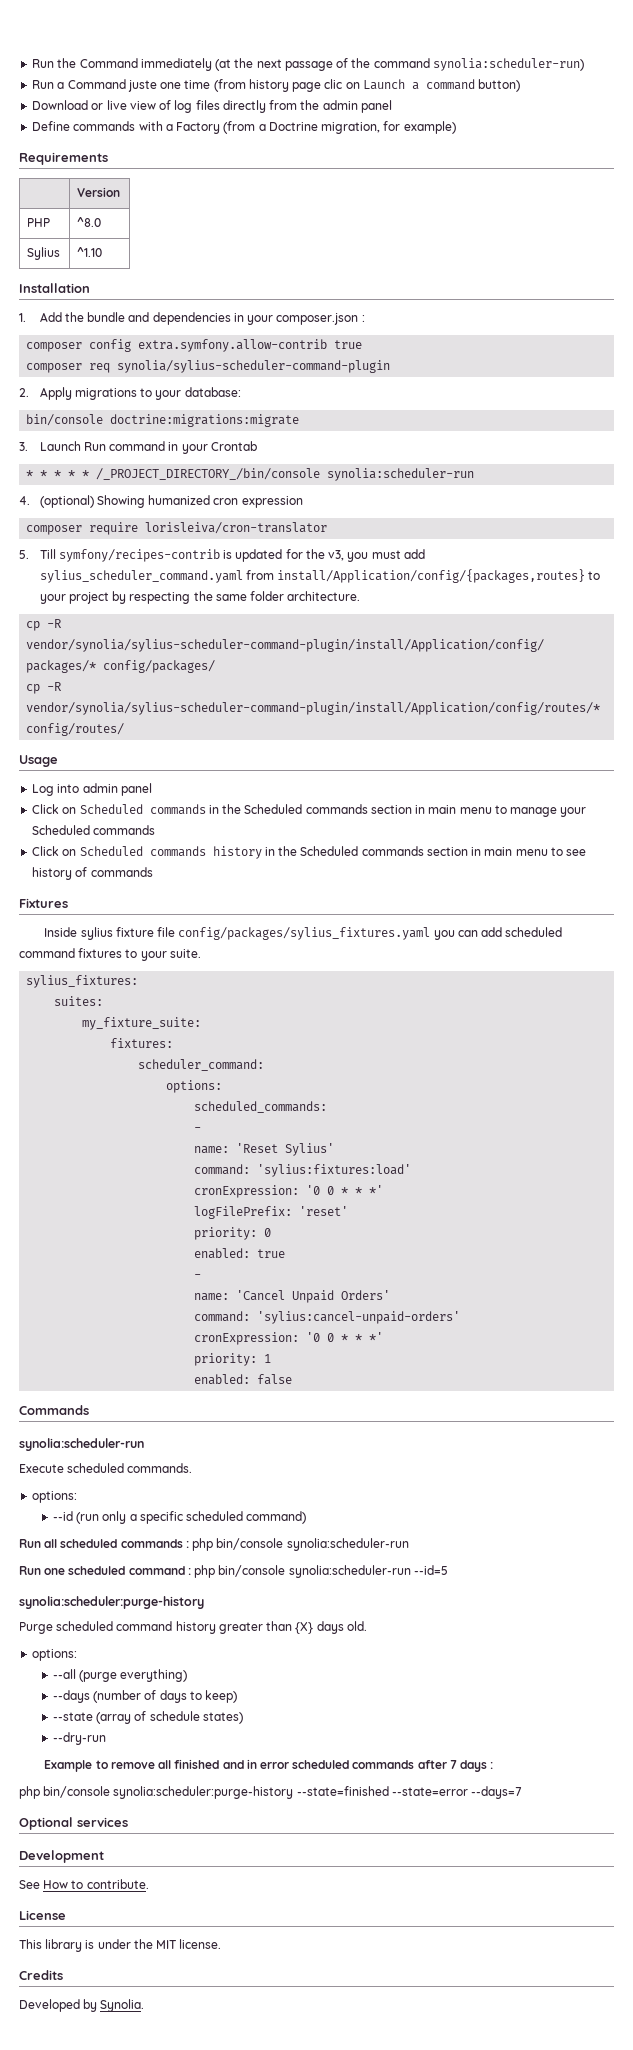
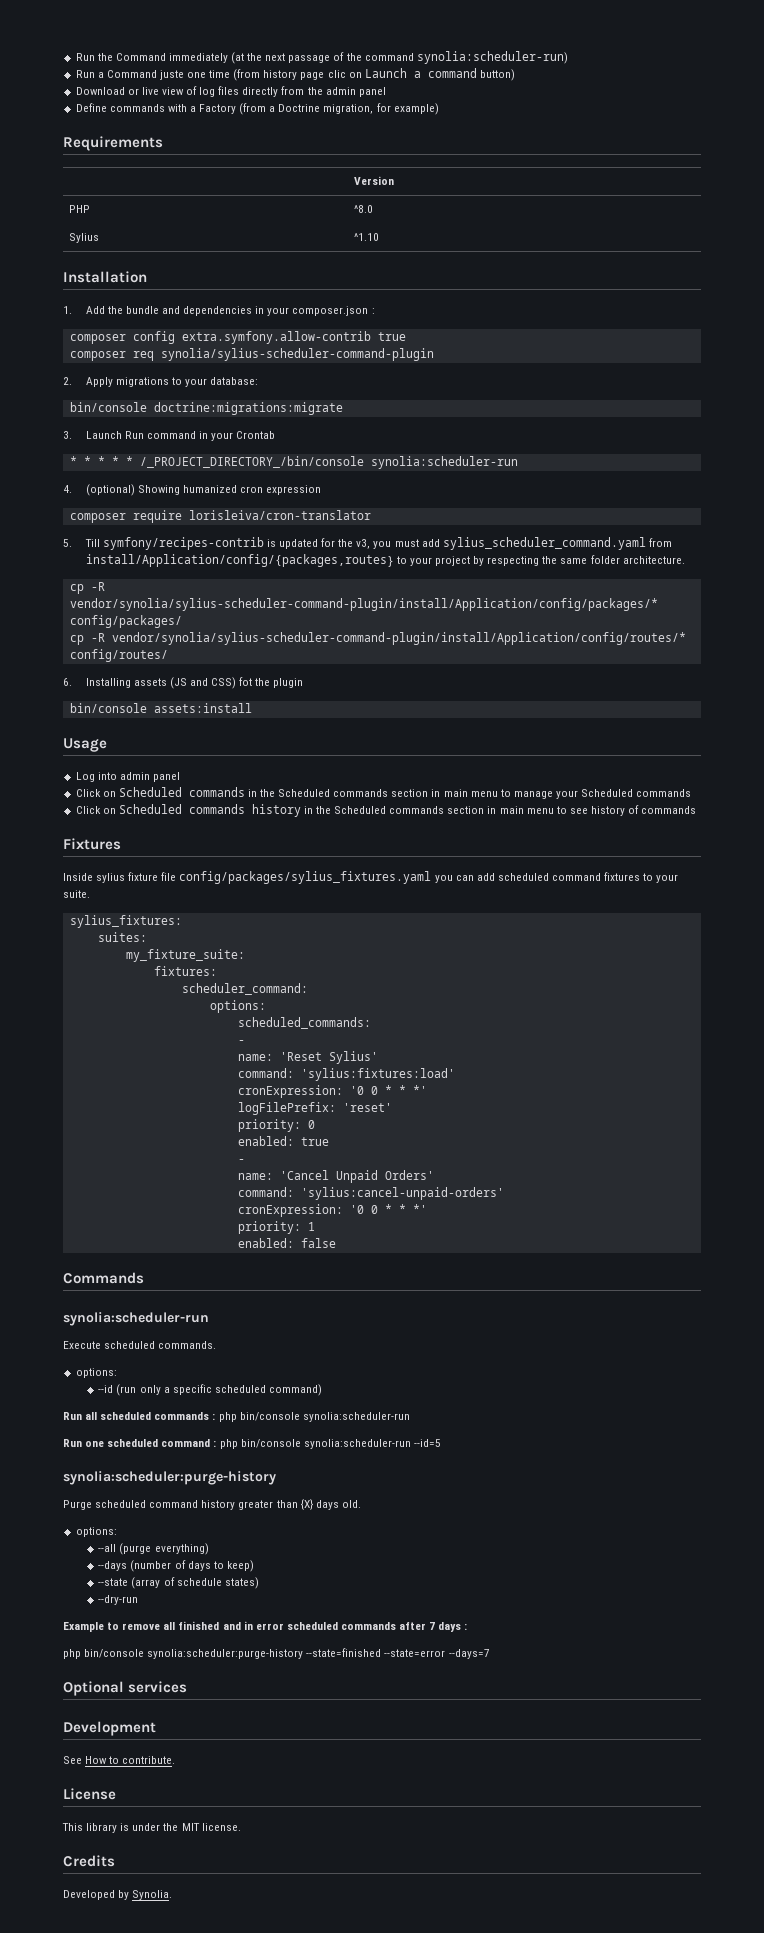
+ 6. Installing assets (JS and CSS) fot the plugin
+ bin/console assets:install

